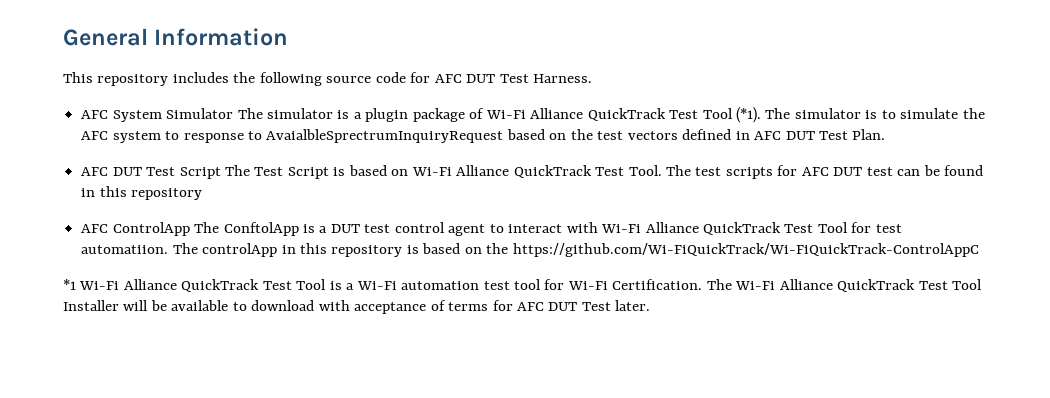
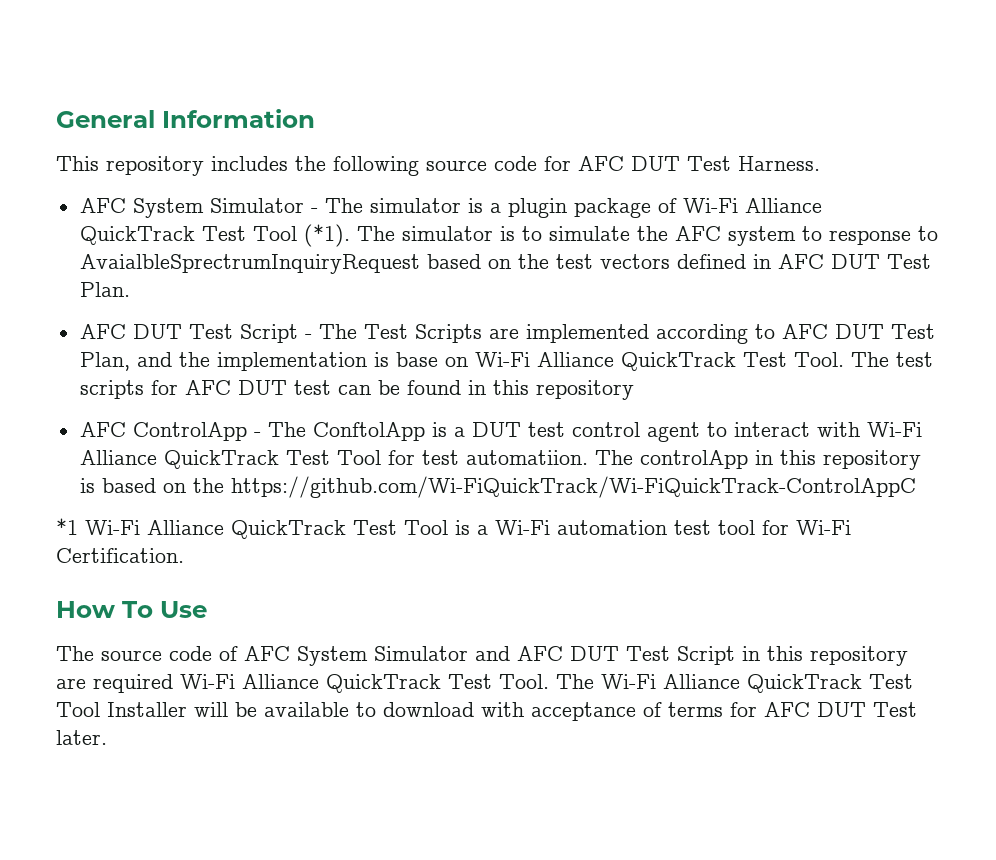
- AFC System Simulator The simulator is a plugin package of Wi-Fi Alliance QuickTrack Test Tool (*1).
+ AFC System Simulator - The simulator is a plugin package of Wi-Fi Alliance QuickTrack Test Tool (*1).
- AFC DUT Test Script The Test Script is based on Wi-Fi Alliance QuickTrack Test Tool.
+ AFC DUT Test Script - The Test Scripts are implemented according to AFC DUT Test Plan, and the implementation is base on Wi-Fi Alliance QuickTrack Test Tool.
- AFC ControlApp The ConftolApp is a DUT test control agent to interact with Wi-Fi Alliance QuickTrack Test Tool for test automatiion.
+ AFC ControlApp - The ConftolApp is a DUT test control agent to interact with Wi-Fi Alliance QuickTrack Test Tool for test automatiion.
- *1 Wi-Fi Alliance QuickTrack Test Tool is a Wi-Fi automation test tool for Wi-Fi Certification. The Wi-Fi Alliance QuickTrack Test Tool Installer will be available to download with acceptance of terms for AFC DUT Test later.
+ *1 Wi-Fi Alliance QuickTrack Test Tool is a Wi-Fi automation test tool for Wi-Fi Certification.
+ How To Use
+ The source code of AFC System Simulator and AFC DUT Test Script in this repository are required Wi-Fi Alliance QuickTrack Test Tool. The Wi-Fi Alliance QuickTrack Test Tool Installer will be available to download with acceptance of terms for AFC DUT Test later.

